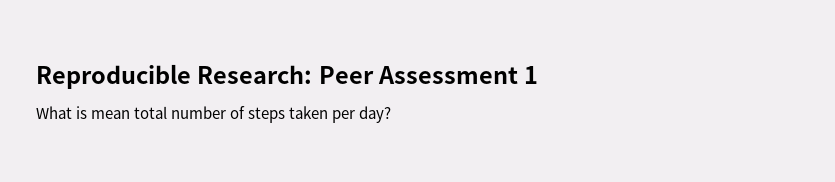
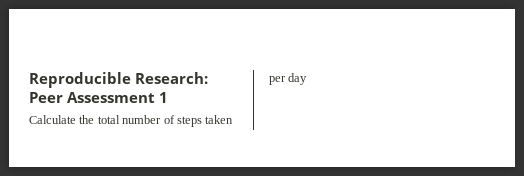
- What is mean total number of steps taken per day?
+ Calculate the total number of steps taken per day

